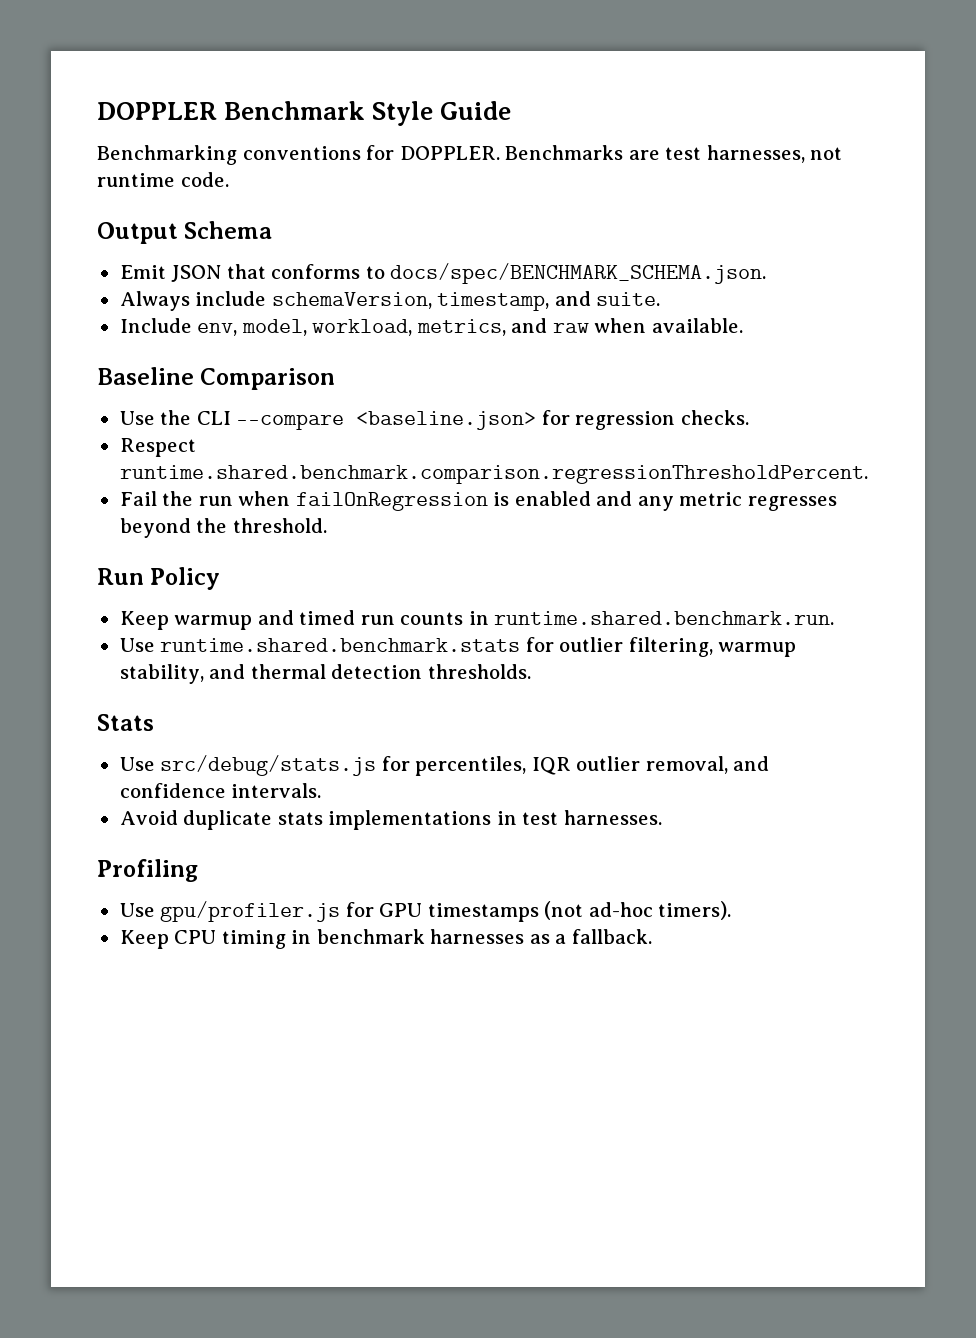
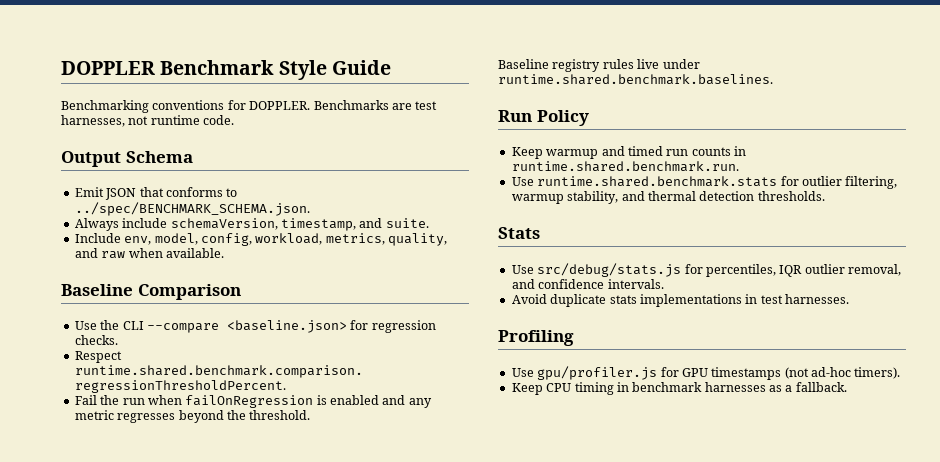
- Emit JSON that conforms to docs/spec/BENCHMARK_SCHEMA.json.
+ Emit JSON that conforms to ../spec/BENCHMARK_SCHEMA.json.
- Include env, model, workload, metrics, and raw when available.
+ Include env, model, config, workload, metrics, quality, and raw when available.
+ Baseline registry rules live under runtime.shared.benchmark.baselines.

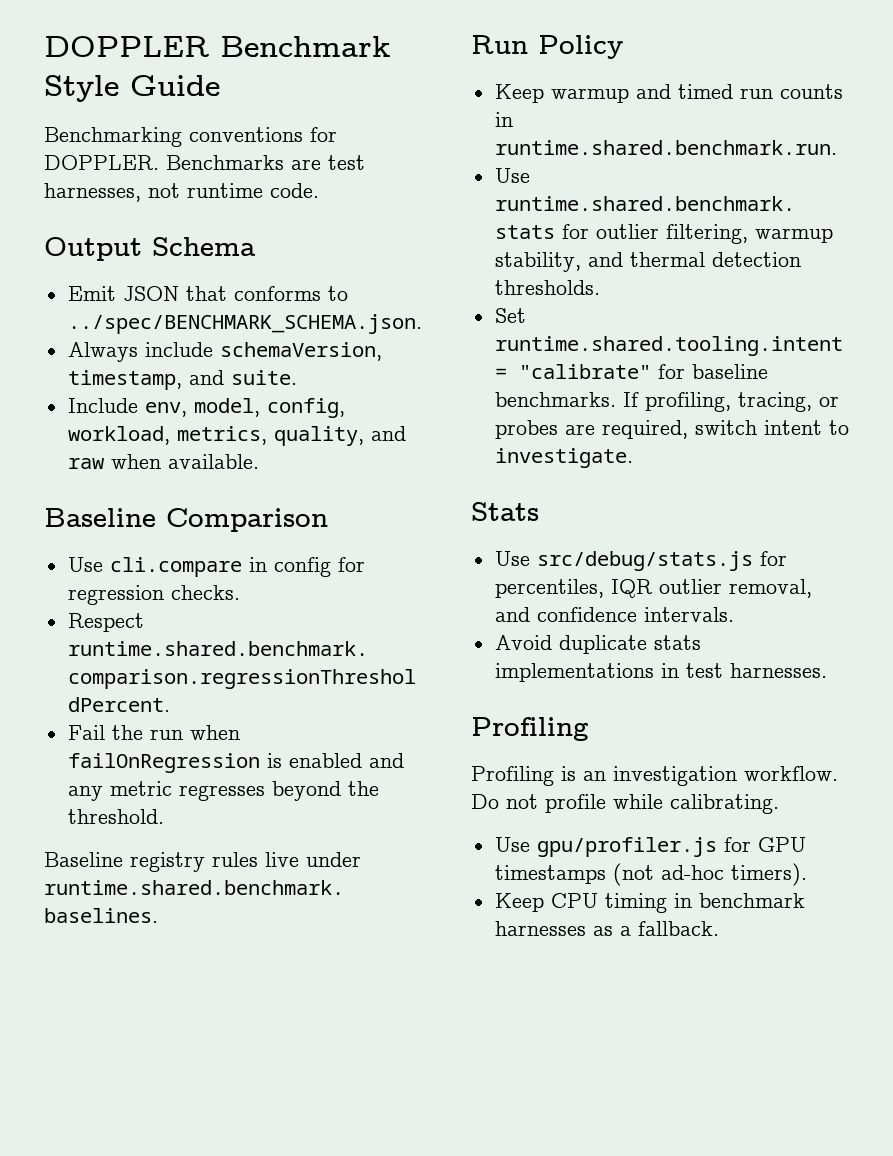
- Use the CLI --compare <baseline.json> for regression checks.
+ Use cli.compare in config for regression checks.
+ Set runtime.shared.tooling.intent = "calibrate" for baseline benchmarks. If profiling, tracing, or probes are required, switch intent to investigate.
+ Profiling is an investigation workflow. Do not profile while calibrating.

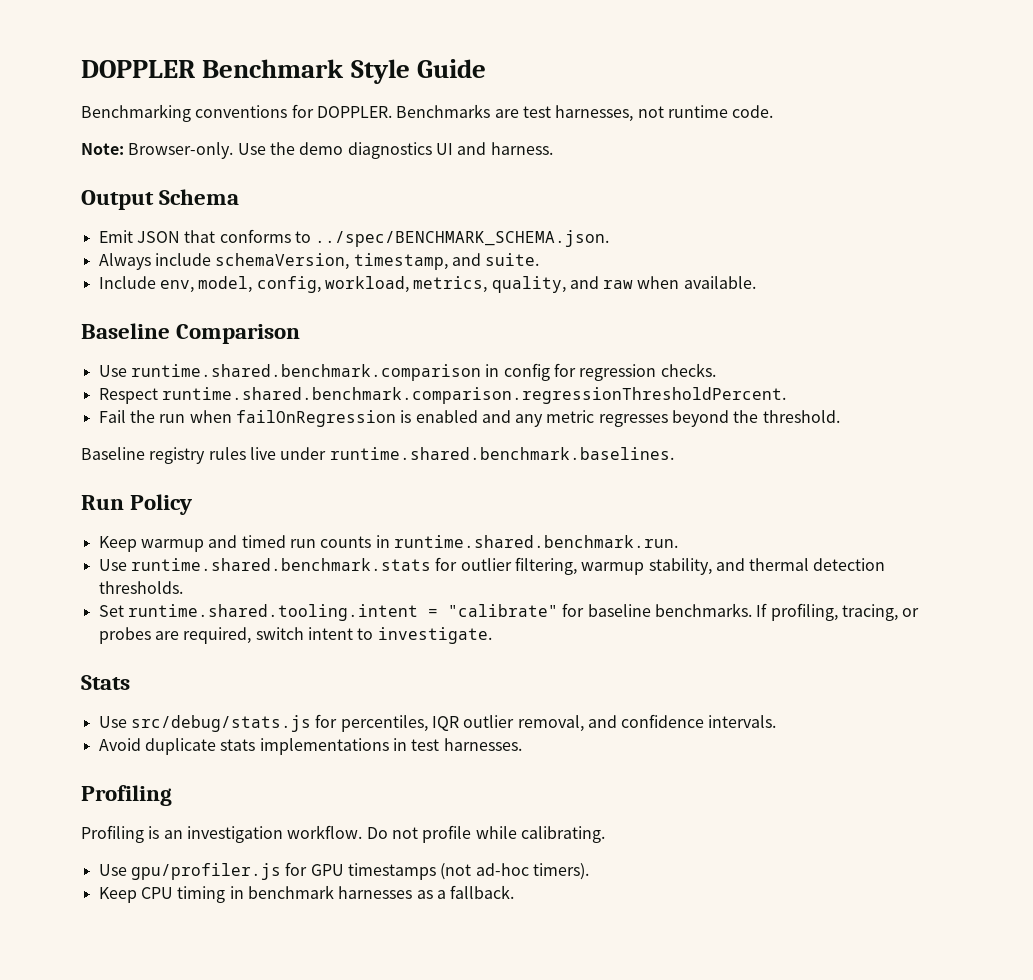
+ Note: Browser-only. Use the demo diagnostics UI and harness.
- Use cli.compare in config for regression checks.
+ Use runtime.shared.benchmark.comparison in config for regression checks.

